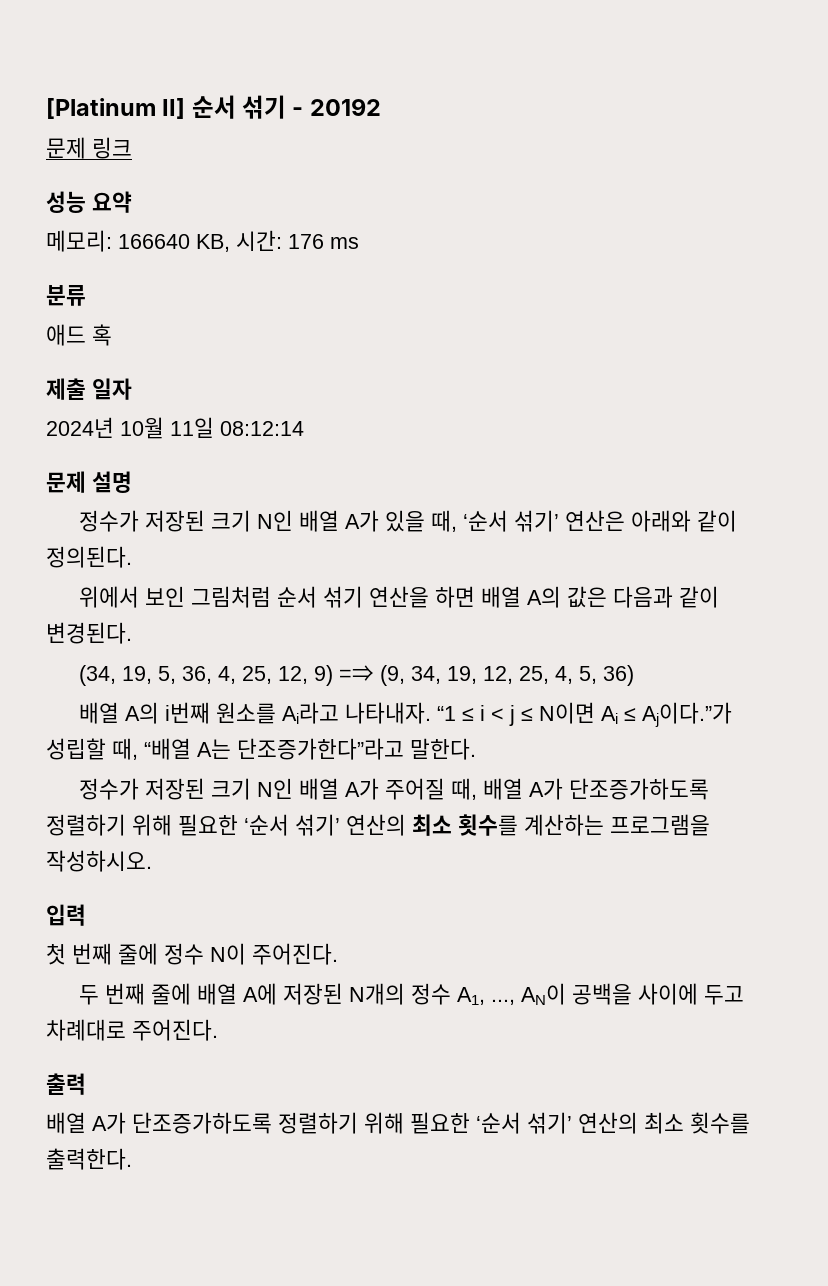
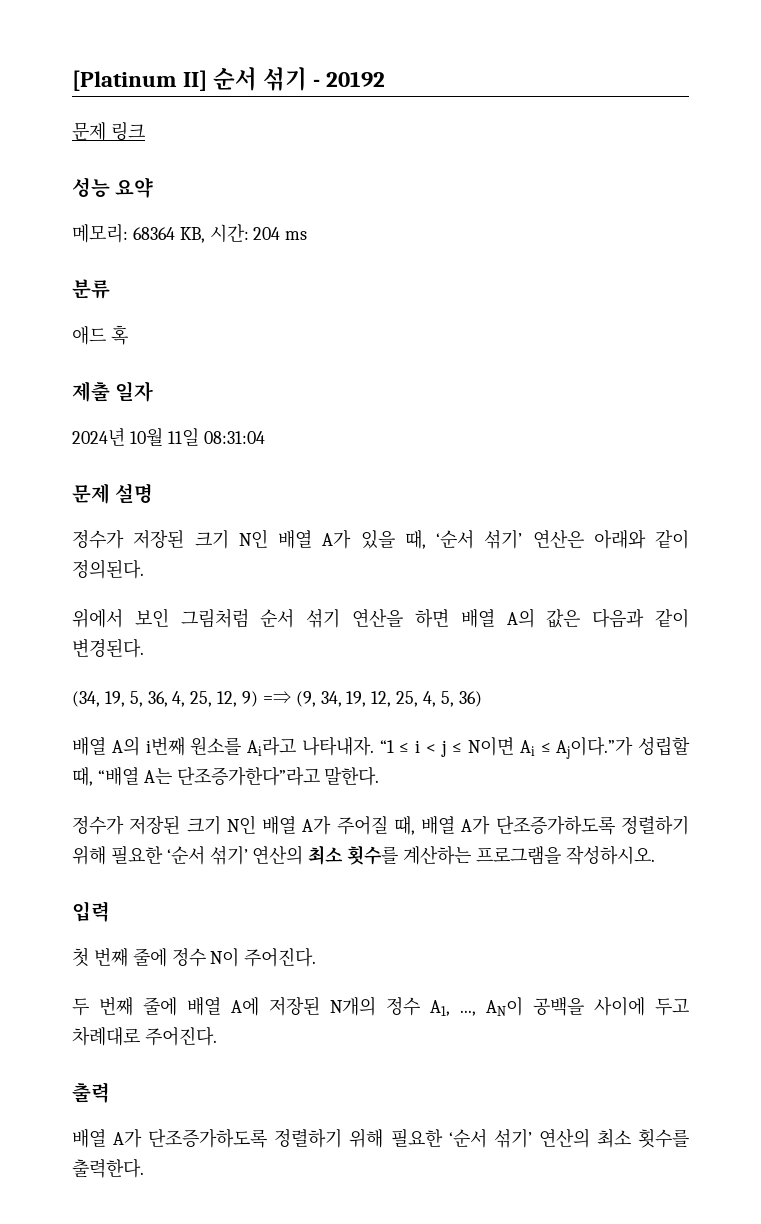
- 메모리: 166640 KB, 시간: 176 ms
+ 메모리: 68364 KB, 시간: 204 ms
- 2024년 10월 11일 08:12:14
+ 2024년 10월 11일 08:31:04

